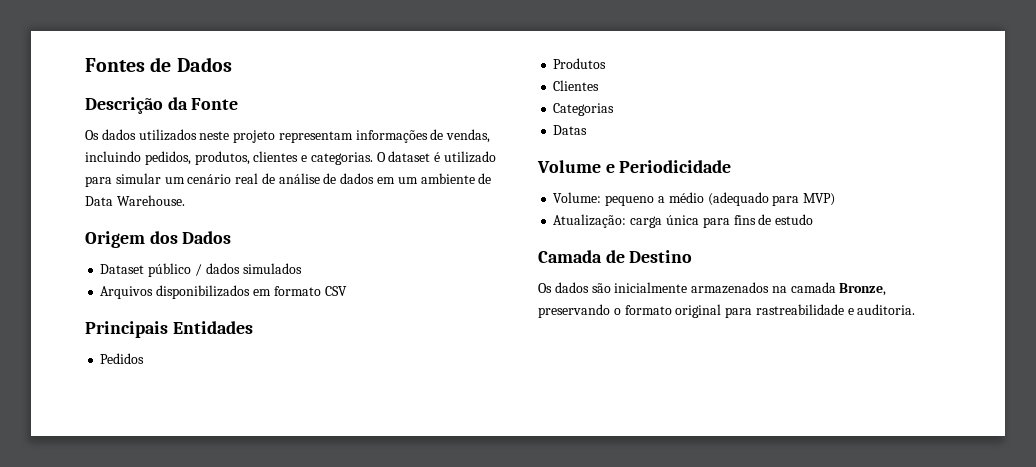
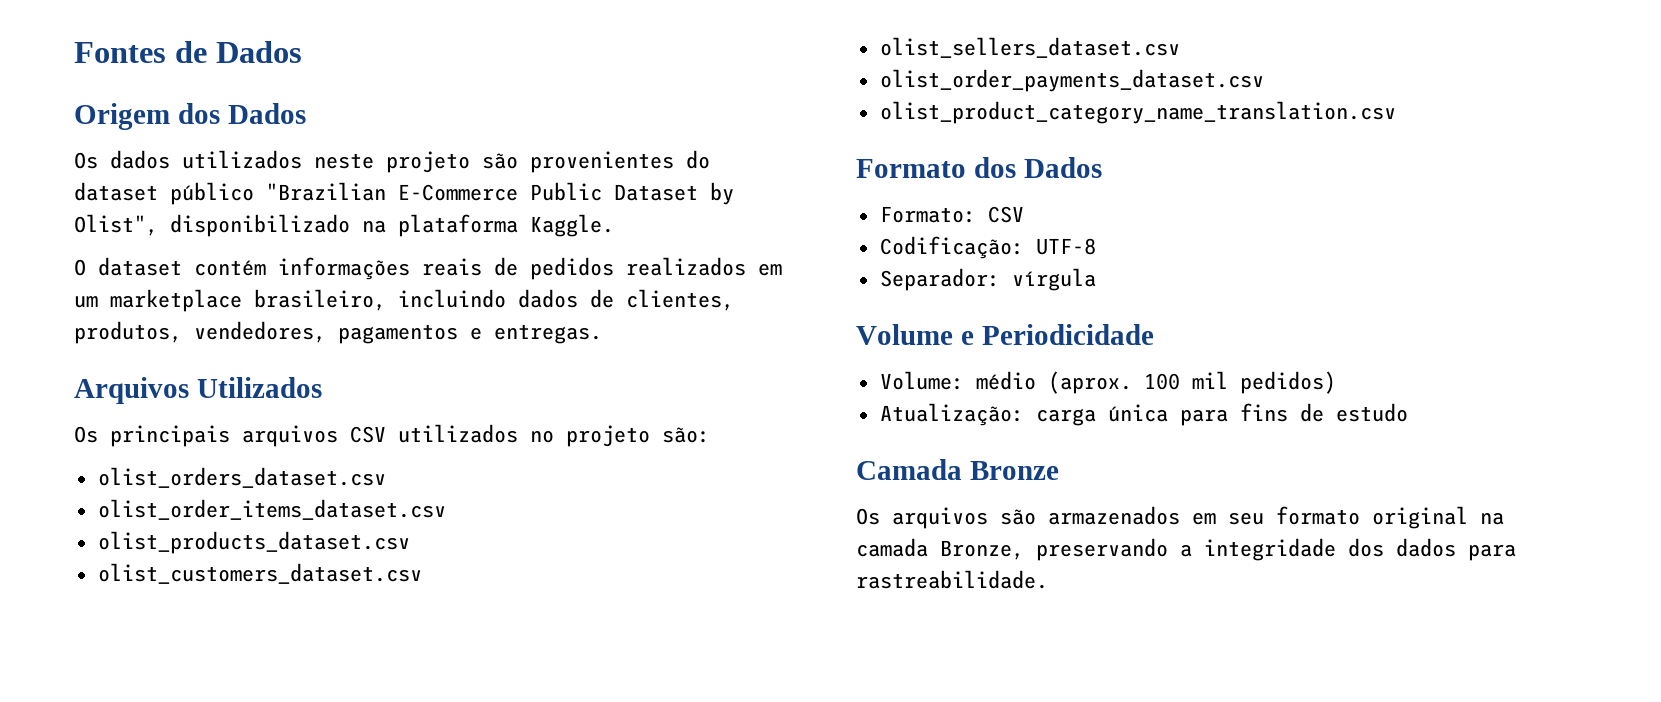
- Descrição da Fonte
+ Origem dos Dados
- Os dados utilizados neste projeto representam informações de vendas, incluindo pedidos, produtos, clientes e categorias. O dataset é utilizado para simular um cenário real de análise de dados em um ambiente de Data Warehouse.
- Origem dos Dados
- Dataset público / dados simulados
- Arquivos disponibilizados em formato CSV
- Principais Entidades
- Pedidos
- Produtos
- Clientes
- Categorias
- Datas
+ Os dados utilizados neste projeto são provenientes do dataset público "Brazilian E-Commerce Public Dataset by Olist", disponibilizado na plataforma Kaggle.
+ O dataset contém informações reais de pedidos realizados em um marketplace brasileiro, incluindo dados de clientes, produtos, vendedores, pagamentos e entregas.
+ Arquivos Utilizados
+ Os principais arquivos CSV utilizados no projeto são:
+ olist_orders_dataset.csv
+ olist_order_items_dataset.csv
+ olist_products_dataset.csv
+ olist_customers_dataset.csv
+ olist_sellers_dataset.csv
+ olist_order_payments_dataset.csv
+ olist_product_category_name_translation.csv
+ Formato dos Dados
+ Formato: CSV
+ Codificação: UTF-8
+ Separador: vírgula
  Volume e Periodicidade
- Volume: pequeno a médio (adequado para MVP)
+ Volume: médio (aprox. 100 mil pedidos)
- Camada de Destino
- Os dados são inicialmente armazenados na camada Bronze, preservando o formato original para rastreabilidade e auditoria.
+ Camada Bronze
+ Os arquivos são armazenados em seu formato original na camada Bronze, preservando a integridade dos dados para rastreabilidade.

